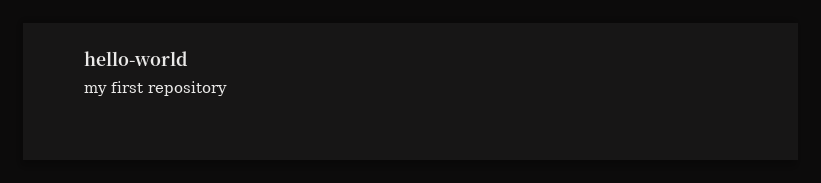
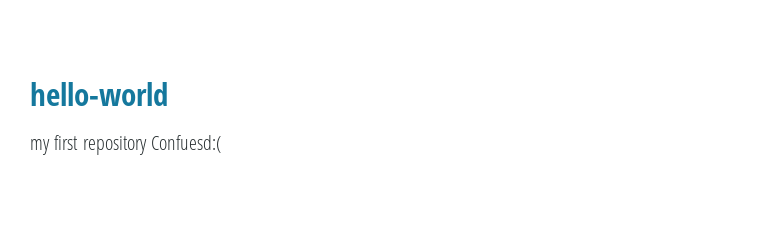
- my first repository
+ my first repository Confuesd:(

